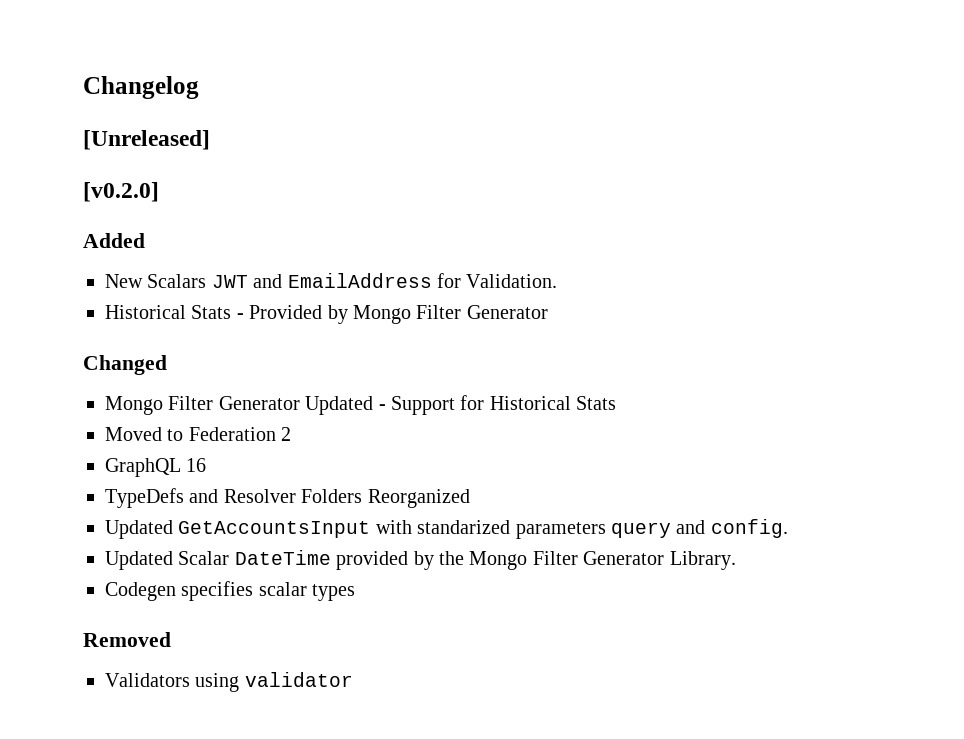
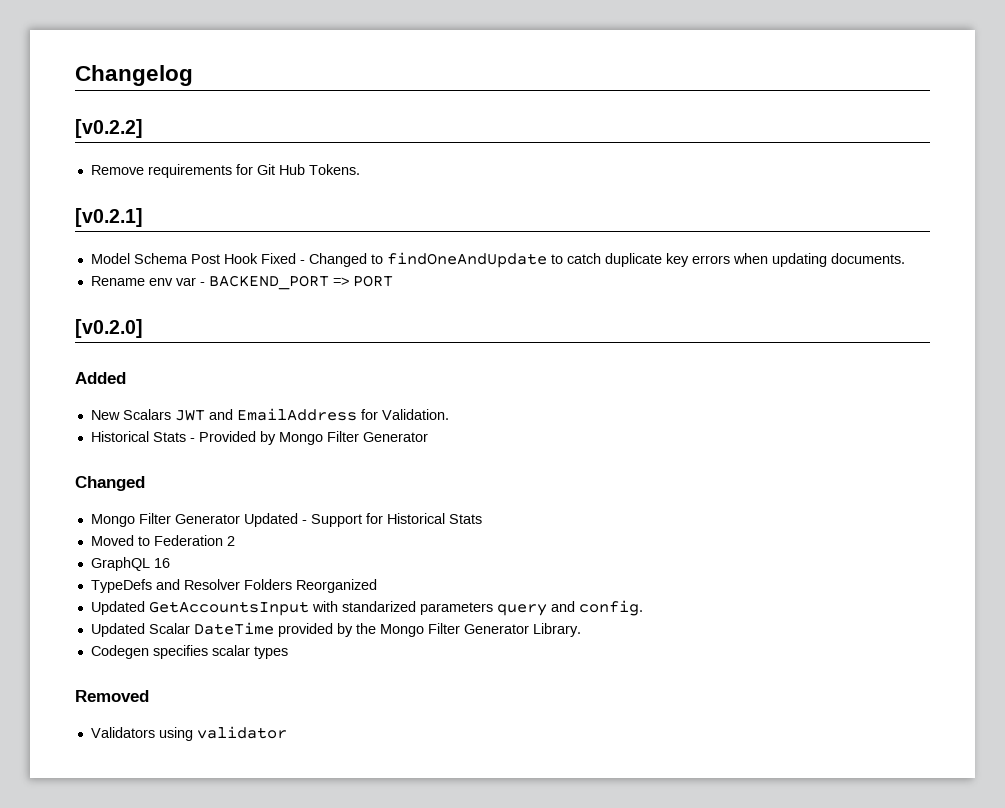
- [Unreleased]
+ [v0.2.2]
+ Remove requirements for Git Hub Tokens.
+ [v0.2.1]
+ Model Schema Post Hook Fixed - Changed to findOneAndUpdate to catch duplicate key errors when updating documents.
+ Rename env var - BACKEND_PORT => PORT

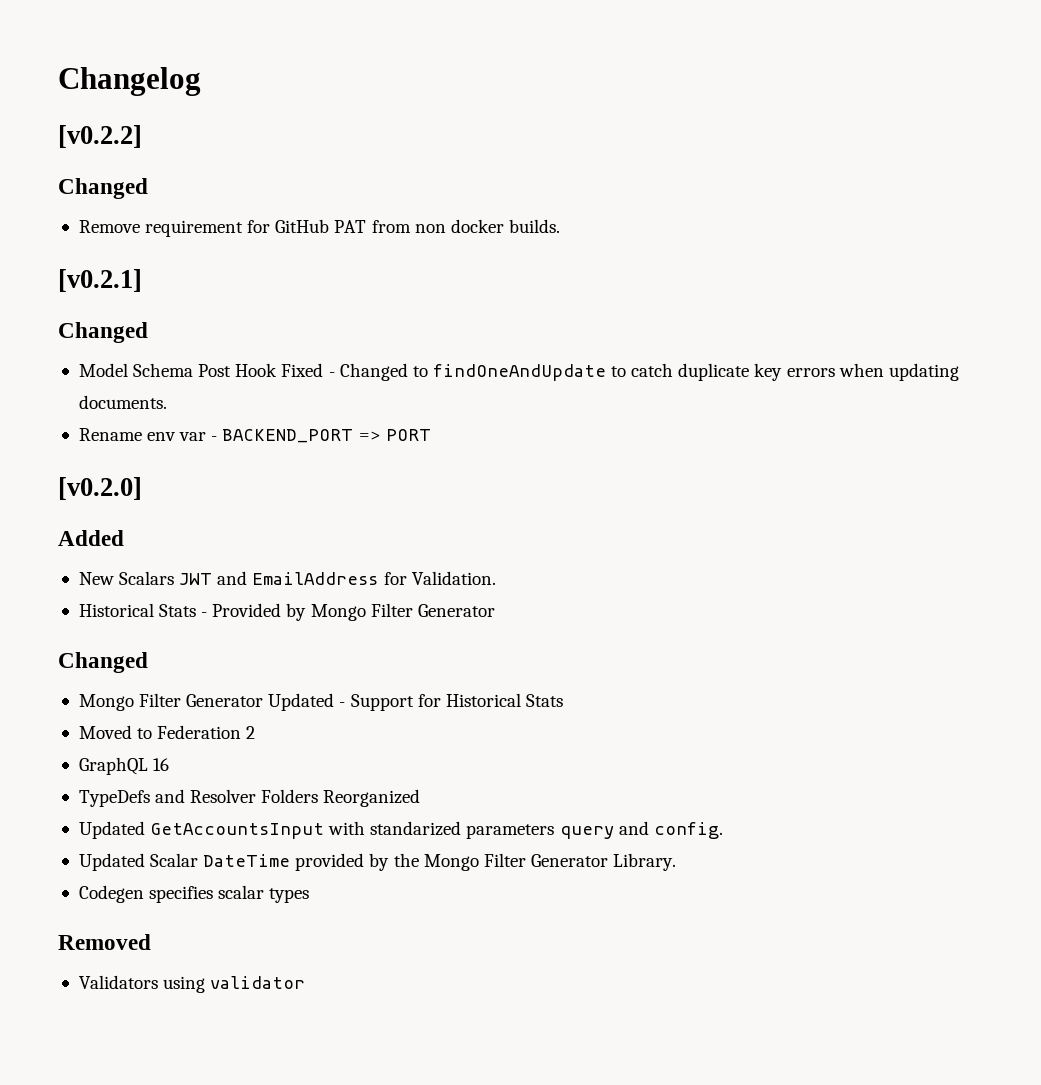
  [v0.2.2]
+ Changed
- Remove requirements for Git Hub Tokens.
+ Remove requirement for GitHub PAT from non docker builds.
  [v0.2.1]
+ Changed

